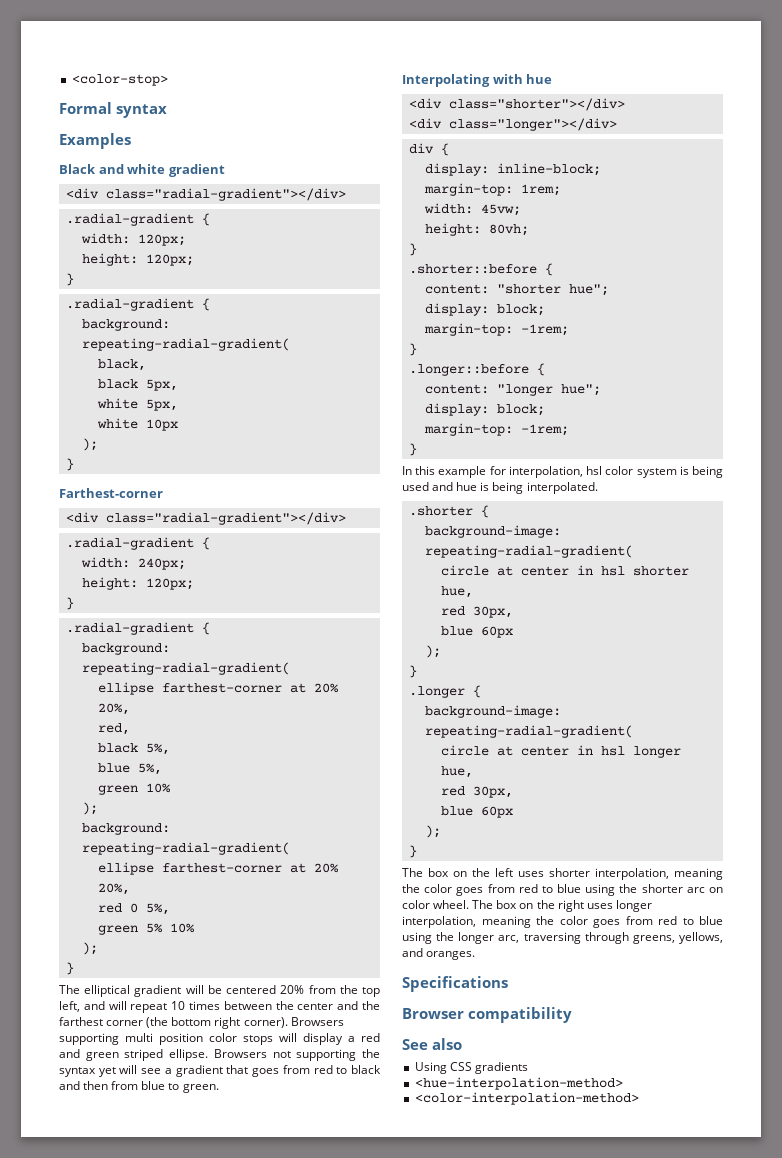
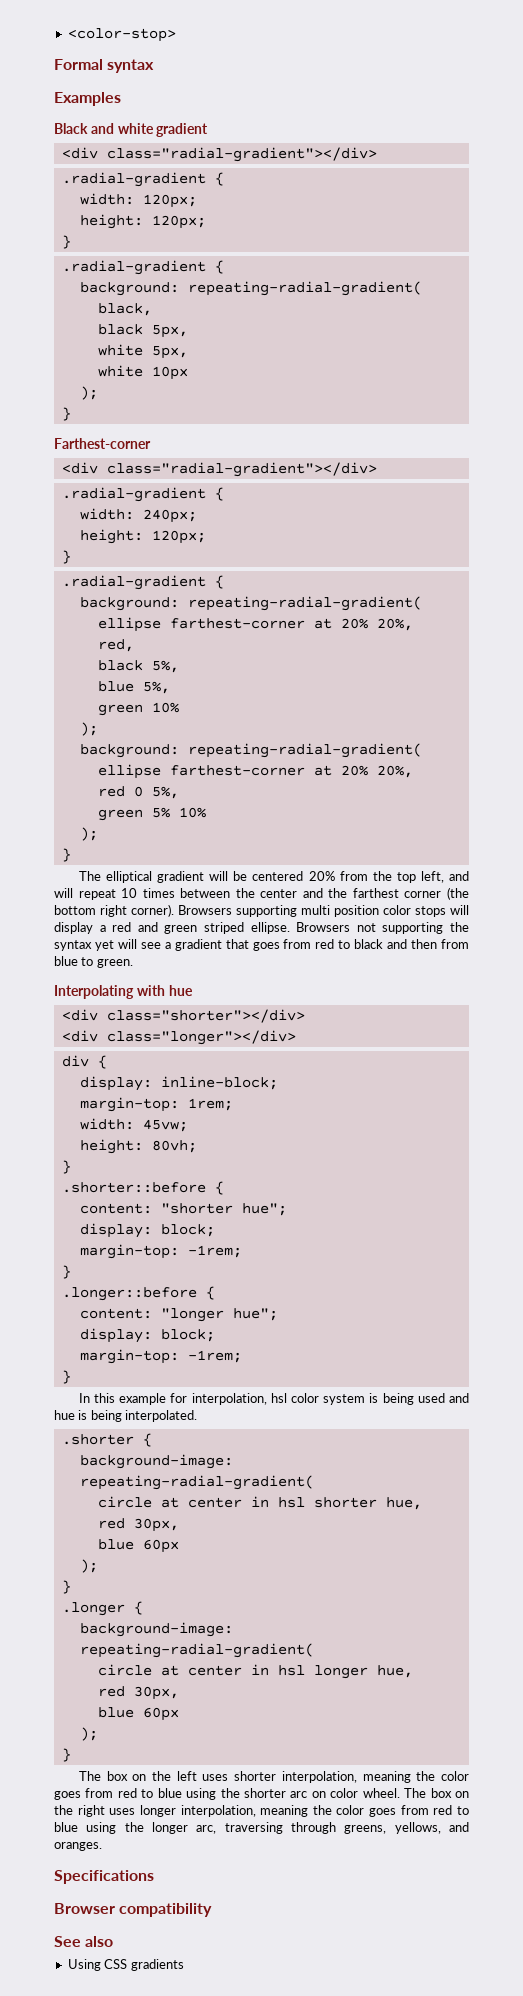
- <hue-interpolation-method>
- <color-interpolation-method>

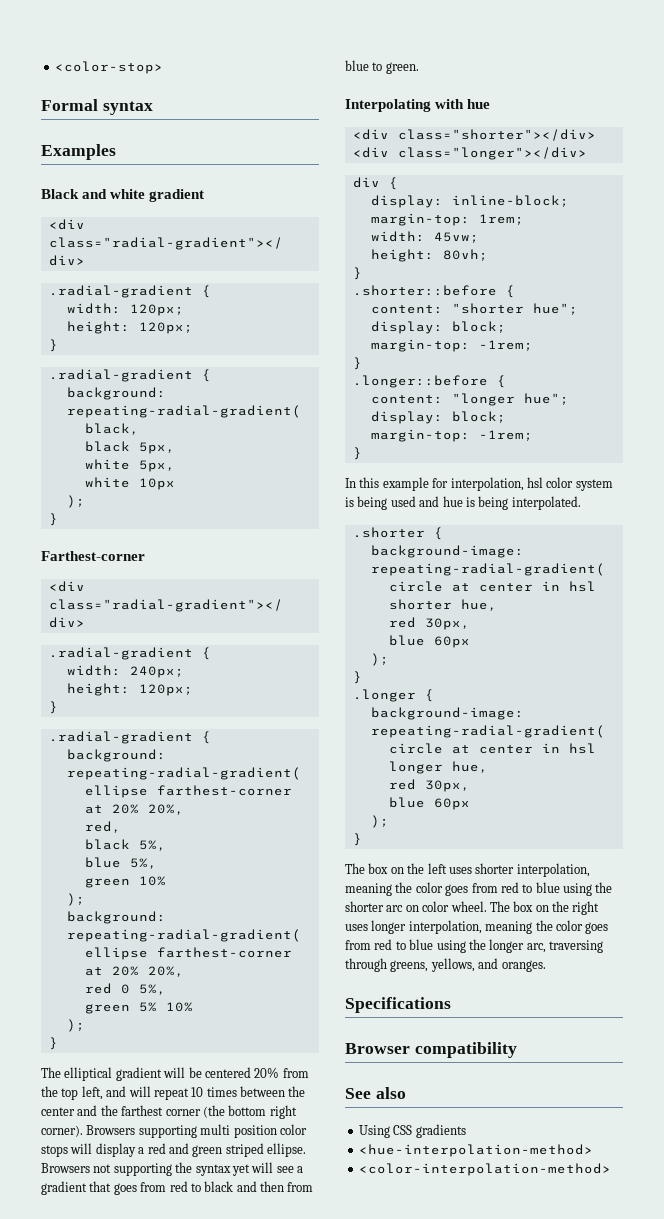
+ <hue-interpolation-method>
+ <color-interpolation-method>

